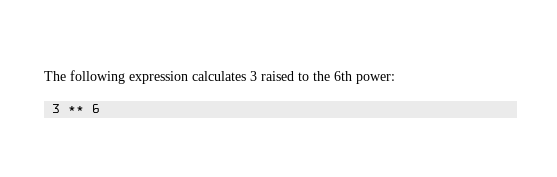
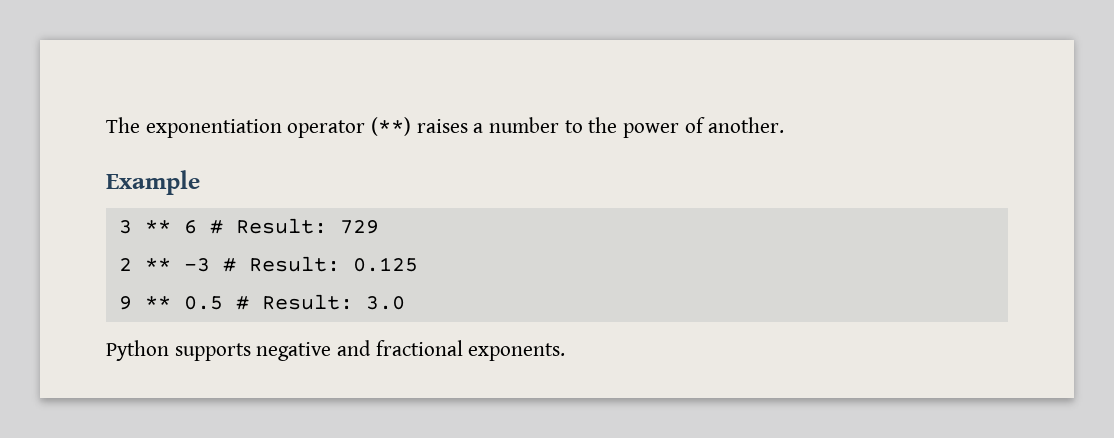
- The following expression calculates 3 raised to the 6th power:
- 3 ** 6
+ The exponentiation operator (**) raises a number to the power of another.
+ Example
+ 3 ** 6 # Result: 729
+ 2 ** -3 # Result: 0.125
+ 9 ** 0.5 # Result: 3.0
+ Python supports negative and fractional exponents.

